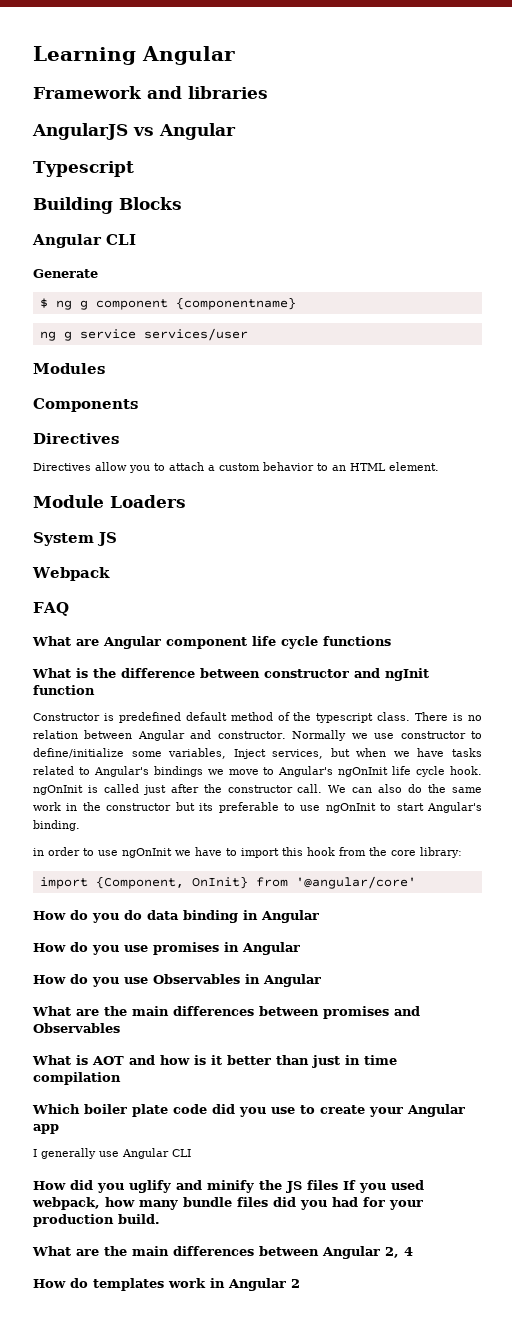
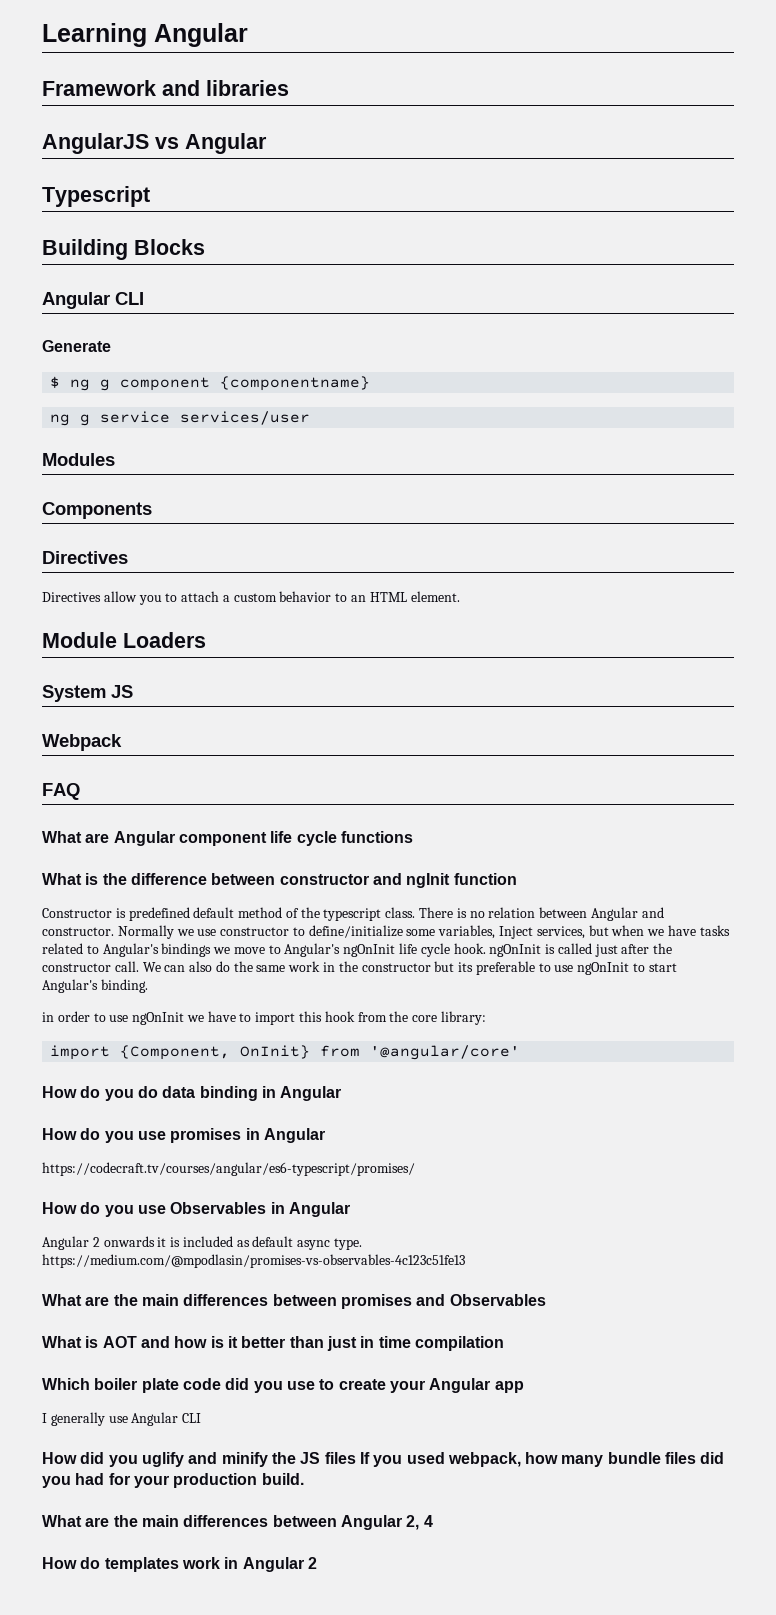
+ https://codecraft.tv/courses/angular/es6-typescript/promises/
+ Angular 2 onwards it is included as default async type. https://medium.com/@mpodlasin/promises-vs-observables-4c123c51fe13

